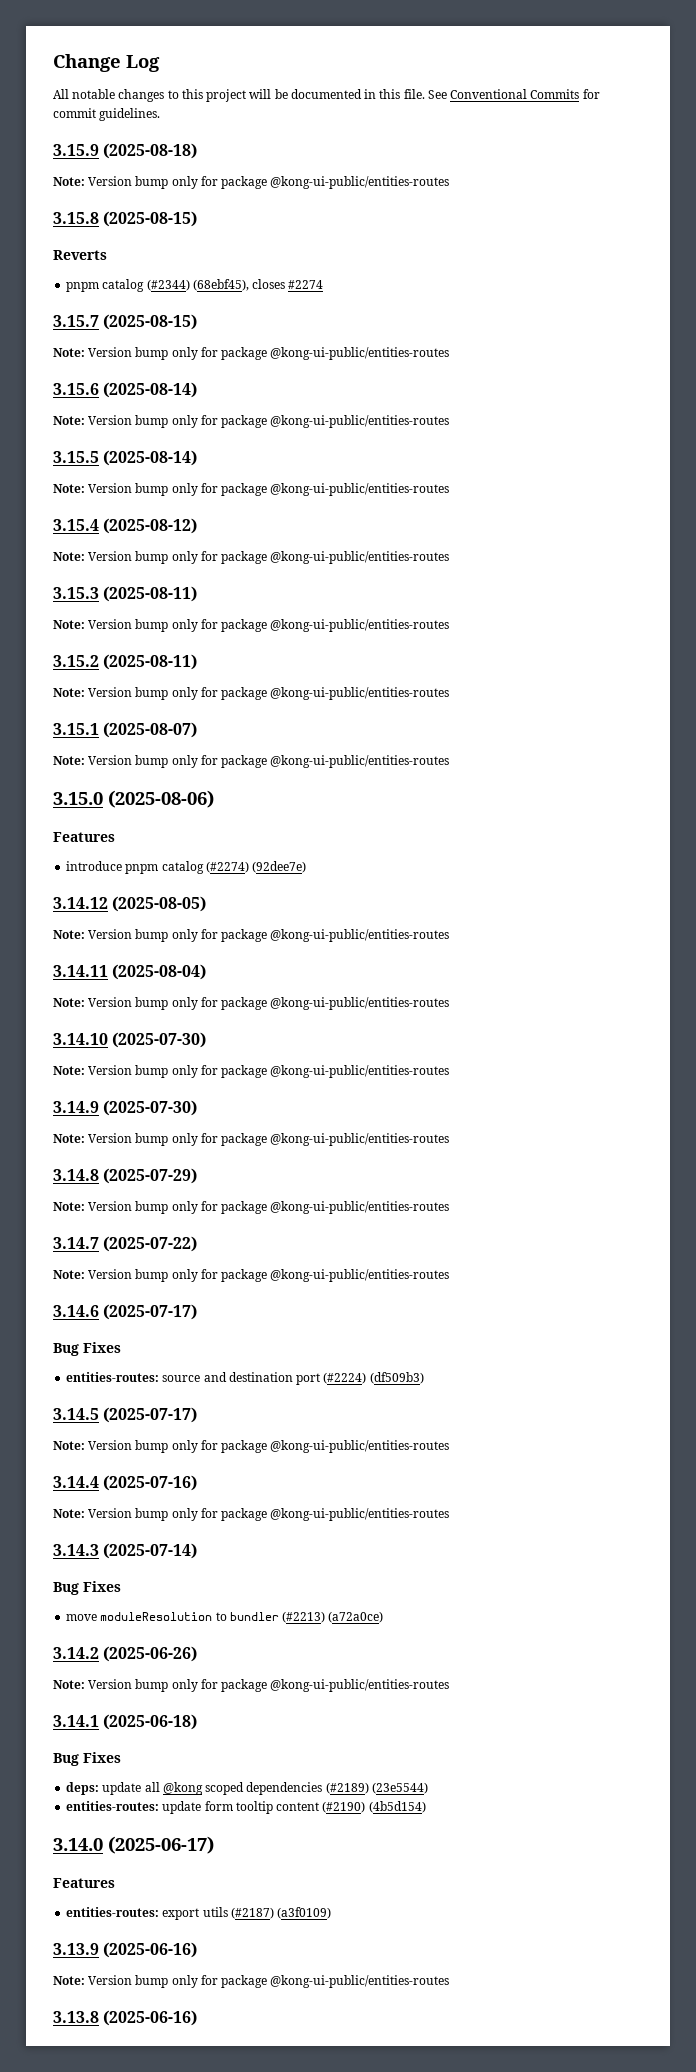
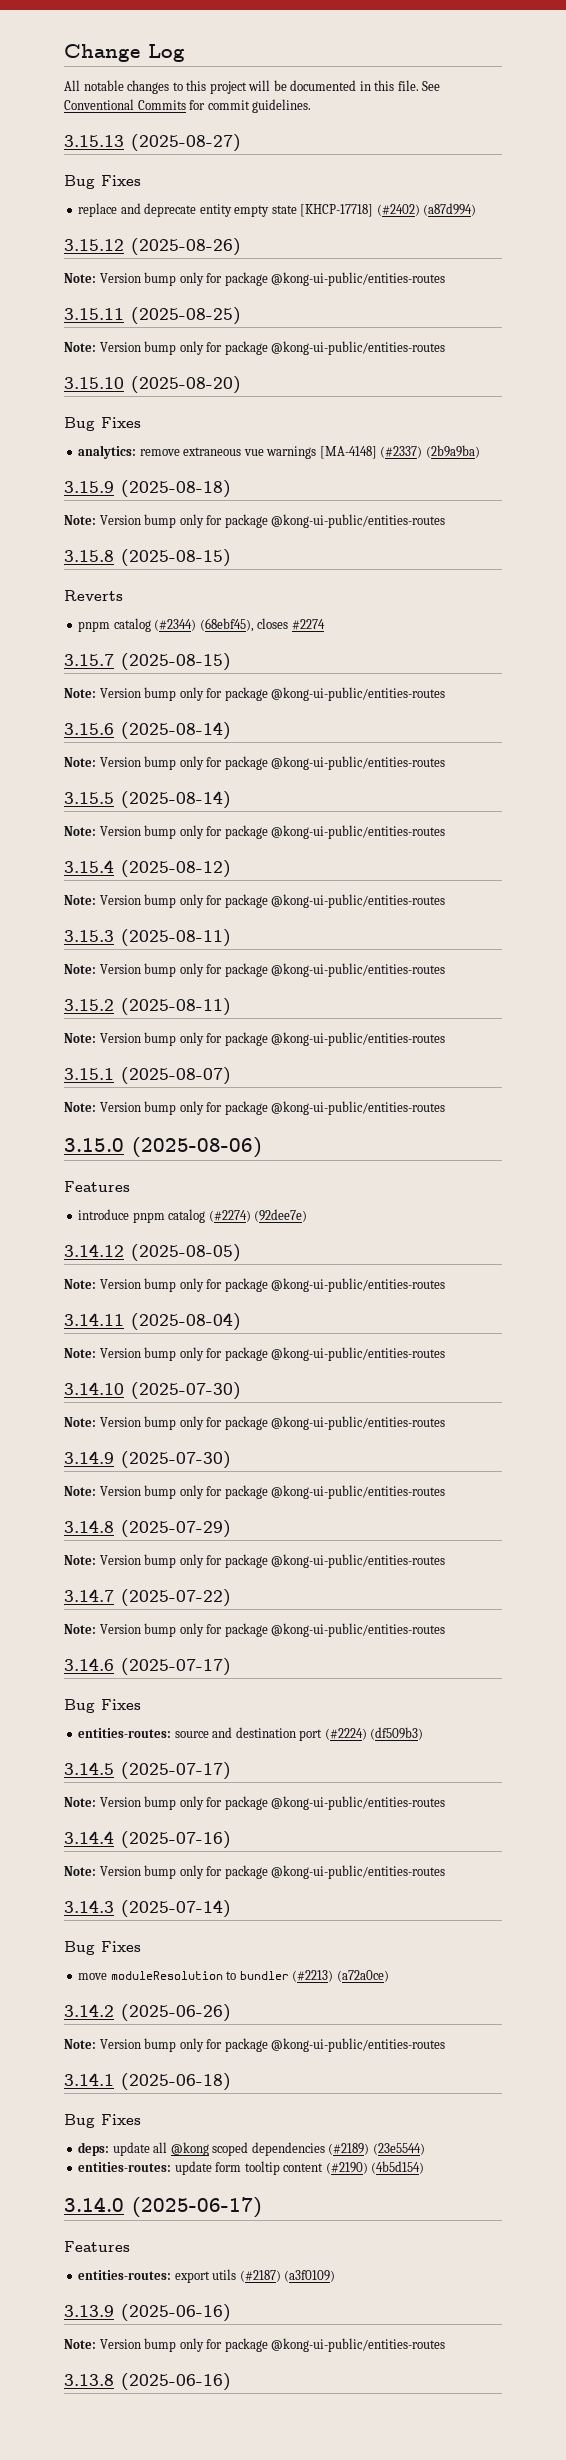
+ 3.15.13 (2025-08-27)
+ Bug Fixes
+ replace and deprecate entity empty state [KHCP-17718] (#2402) (a87d994)
+ 3.15.12 (2025-08-26)
+ Note: Version bump only for package @kong-ui-public/entities-routes
+ 3.15.11 (2025-08-25)
+ Note: Version bump only for package @kong-ui-public/entities-routes
+ 3.15.10 (2025-08-20)
+ Bug Fixes
+ analytics: remove extraneous vue warnings [MA-4148] (#2337) (2b9a9ba)

